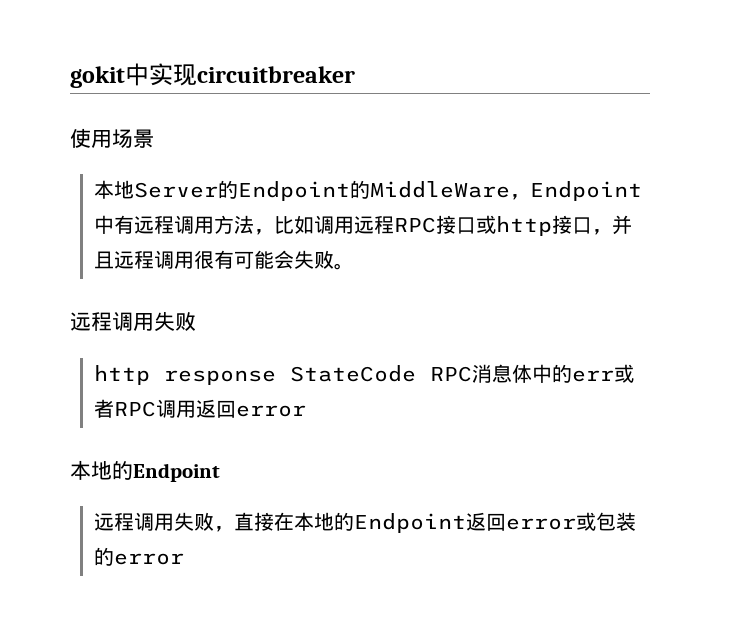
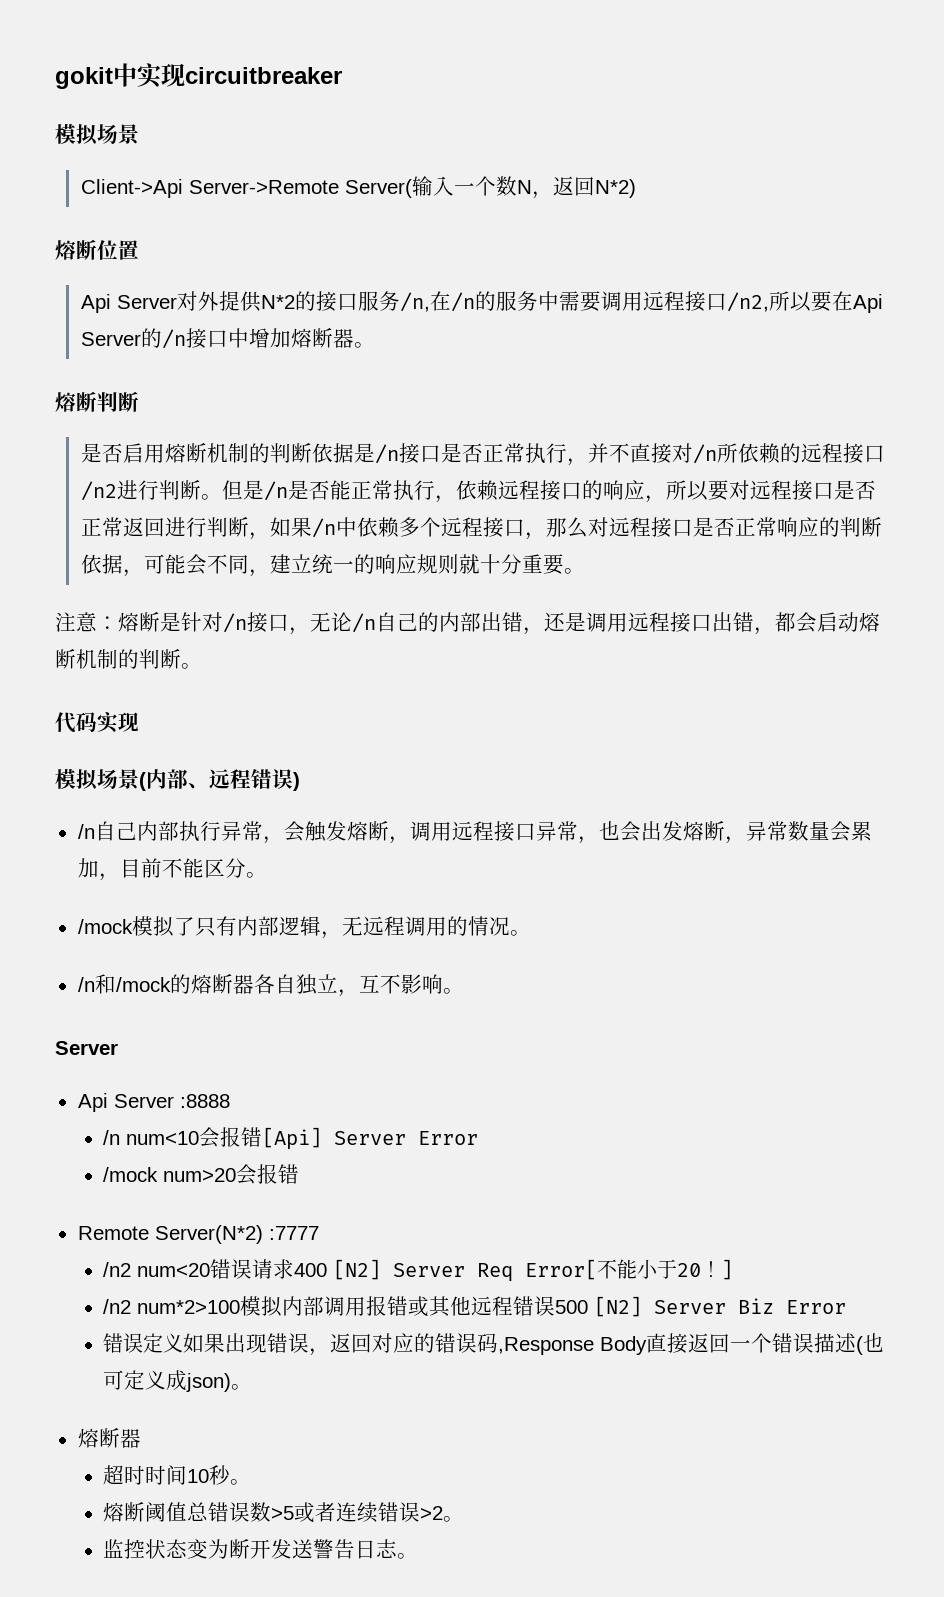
  gokit中实现circuitbreaker
- 使用场景
+ 模拟场景
- 本地Server的Endpoint的MiddleWare，Endpoint中有远程调用方法，比如调用远程RPC接口或http接口，并且远程调用很有可能会失败。
- 远程调用失败
- http response StateCode RPC消息体中的err或者RPC调用返回error
- 本地的Endpoint
- 远程调用失败，直接在本地的Endpoint返回error或包装的error
+ Client->Api Server->Remote Server(输入一个数N，返回N*2)
+ 熔断位置
+ Api Server对外提供N*2的接口服务/n,在/n的服务中需要调用远程接口/n2,所以要在Api Server的/n接口中增加熔断器。
+ 熔断判断
+ 是否启用熔断机制的判断依据是/n接口是否正常执行，并不直接对/n所依赖的远程接口/n2进行判断。但是/n是否能正常执行，依赖远程接口的响应，所以要对远程接口是否正常返回进行判断，如果/n中依赖多个远程接口，那么对远程接口是否正常响应的判断依据，可能会不同，建立统一的响应规则就十分重要。
+ 注意：熔断是针对/n接口，无论/n自己的内部出错，还是调用远程接口出错，都会启动熔断机制的判断。
+ 代码实现
+ 模拟场景(内部、远程错误)
+ /n自己内部执行异常，会触发熔断，调用远程接口异常，也会出发熔断，异常数量会累加，目前不能区分。
+ /mock模拟了只有内部逻辑，无远程调用的情况。
+ /n和/mock的熔断器各自独立，互不影响。
+ Server
+ Api Server :8888
+ /n num<10会报错[Api] Server Error
+ /mock num>20会报错
+ Remote Server(N*2) :7777
+ /n2 num<20错误请求400 [N2] Server Req Error[不能小于20！]
+ /n2 num*2>100模拟内部调用报错或其他远程错误500 [N2] Server Biz Error
+ 错误定义如果出现错误，返回对应的错误码,Response Body直接返回一个错误描述(也可定义成json)。
+ 熔断器
+ 超时时间10秒。
+ 熔断阈值总错误数>5或者连续错误>2。
+ 监控状态变为断开发送警告日志。

